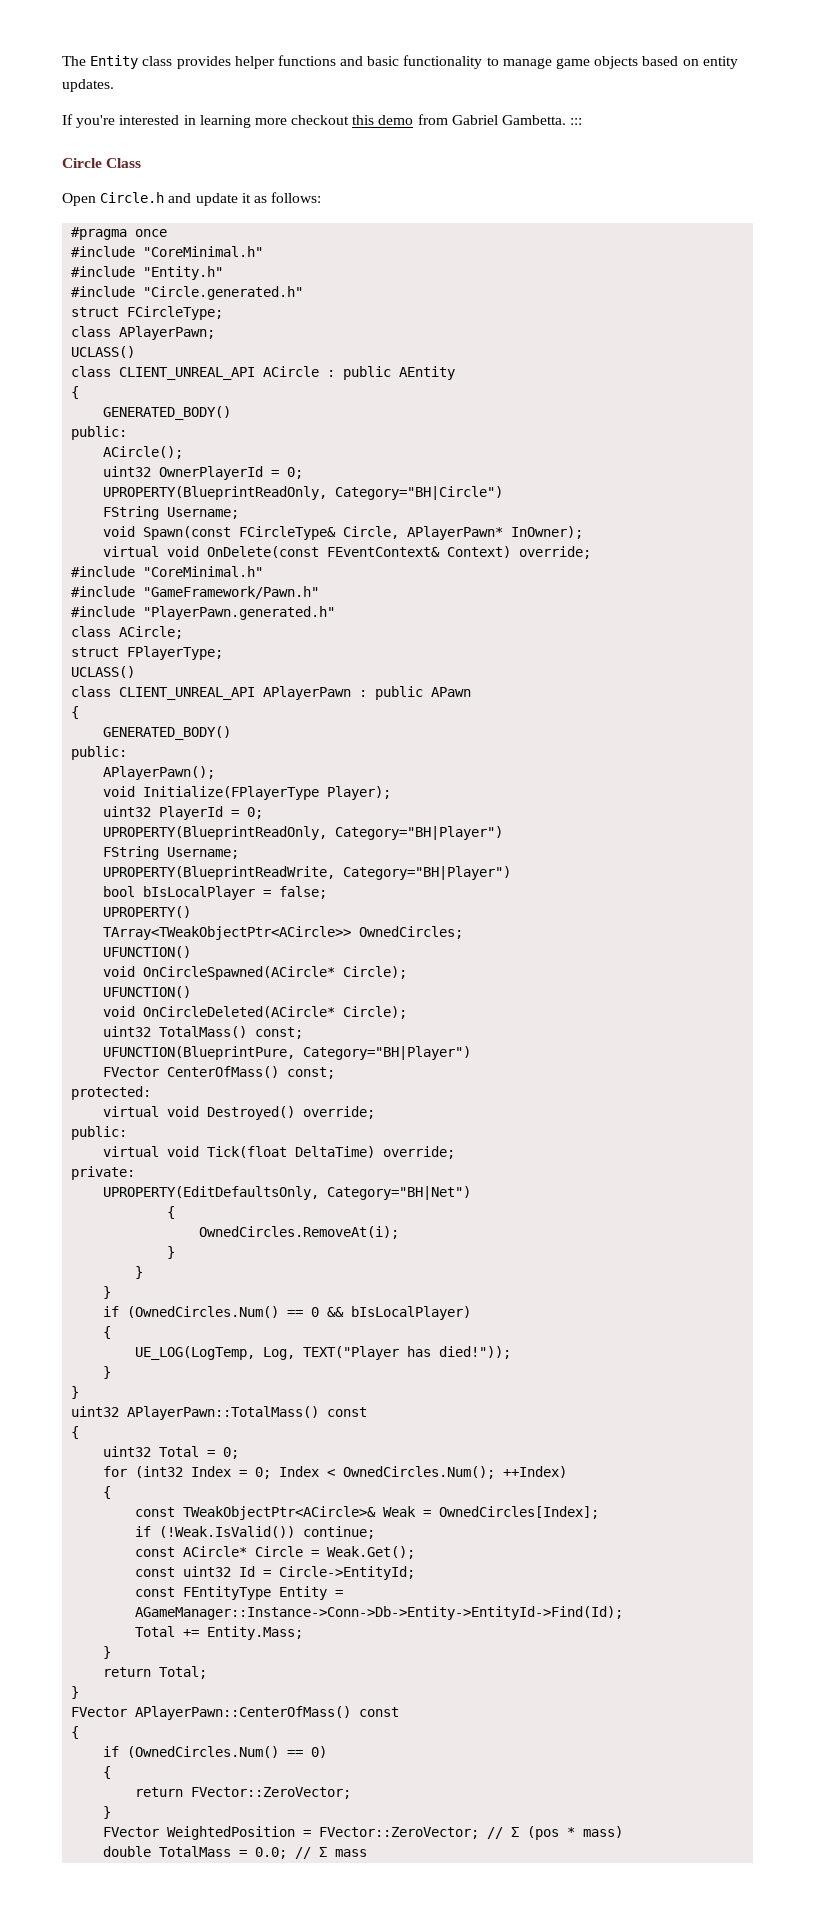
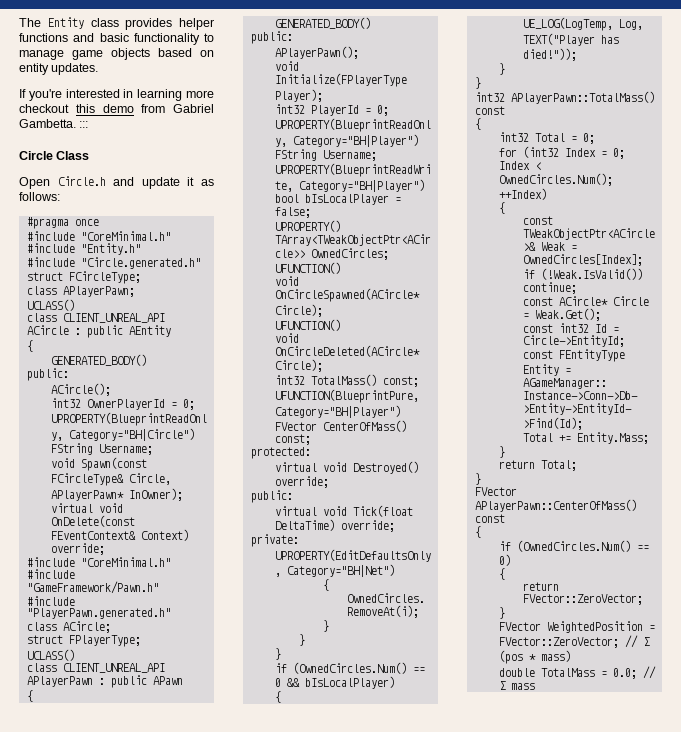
- uint32 OwnerPlayerId = 0;
+ int32 OwnerPlayerId = 0;
- uint32 PlayerId = 0;
+ int32 PlayerId = 0;
- uint32 TotalMass() const;
+ int32 TotalMass() const;
- uint32 APlayerPawn::TotalMass() const
+ int32 APlayerPawn::TotalMass() const
- uint32 Total = 0;
+ int32 Total = 0;
- const uint32 Id = Circle->EntityId;
+ const int32 Id = Circle->EntityId;

